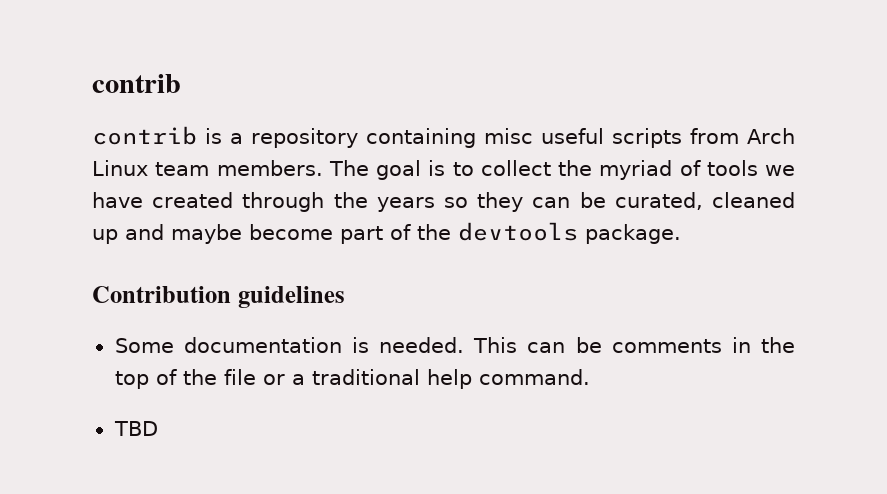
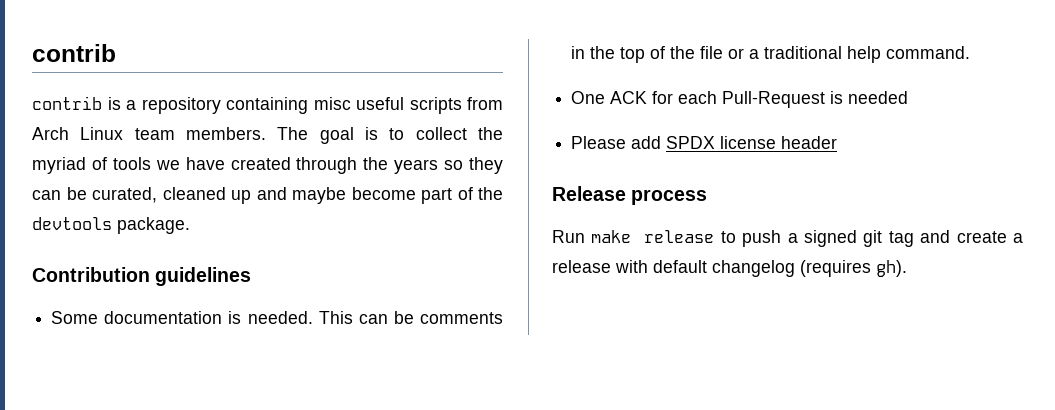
- TBD
+ One ACK for each Pull-Request is needed
+ Please add SPDX license header
+ Release process
+ Run make release to push a signed git tag and create a release with default changelog (requires gh).

